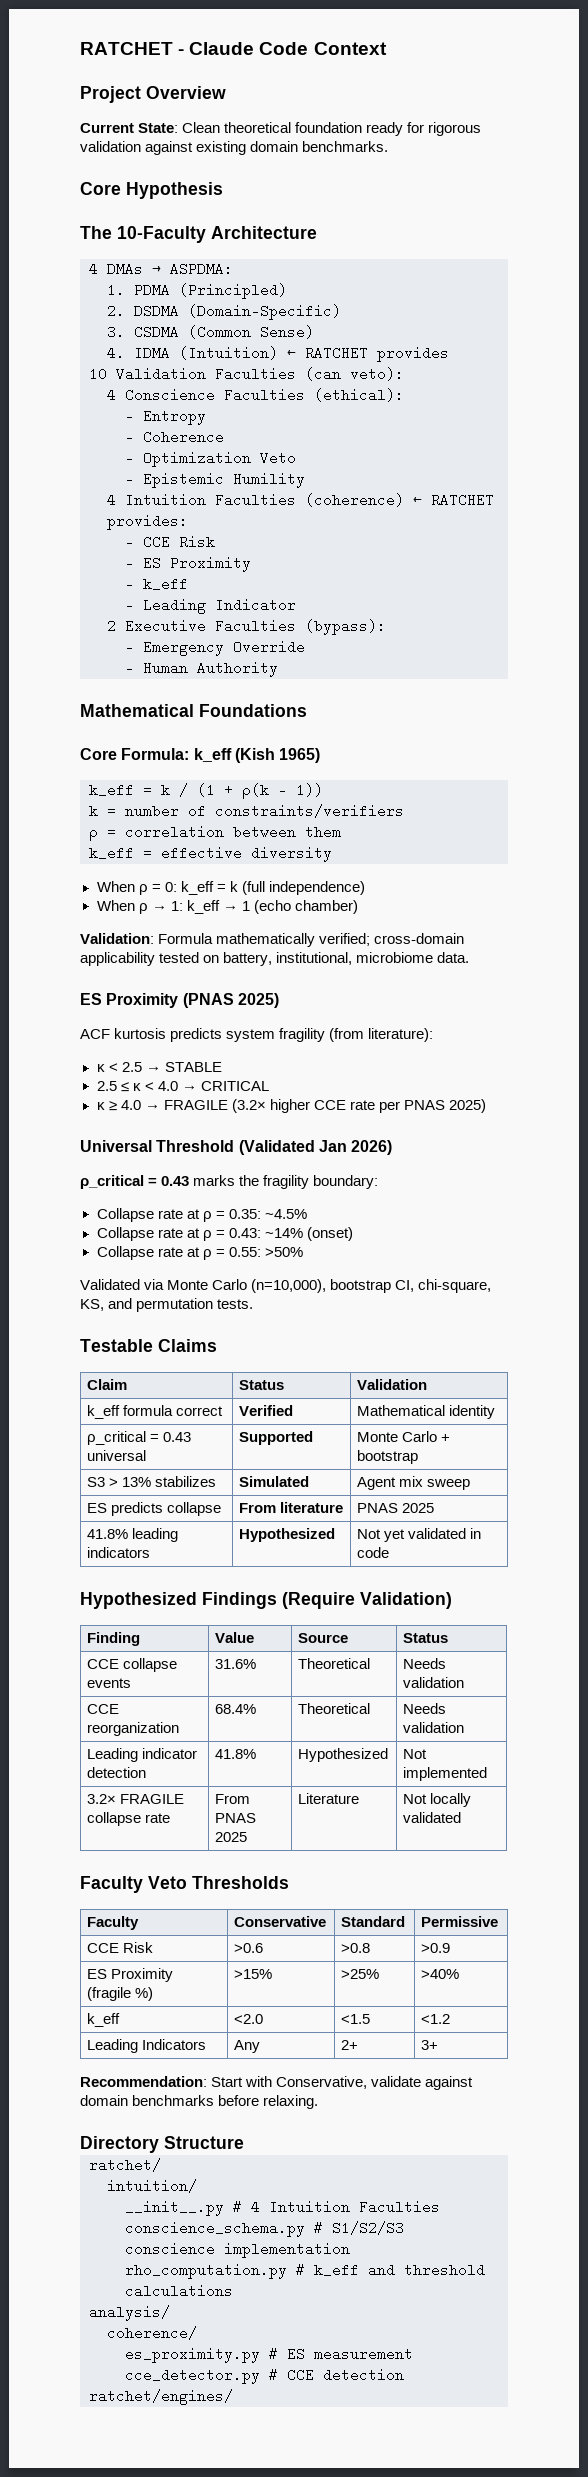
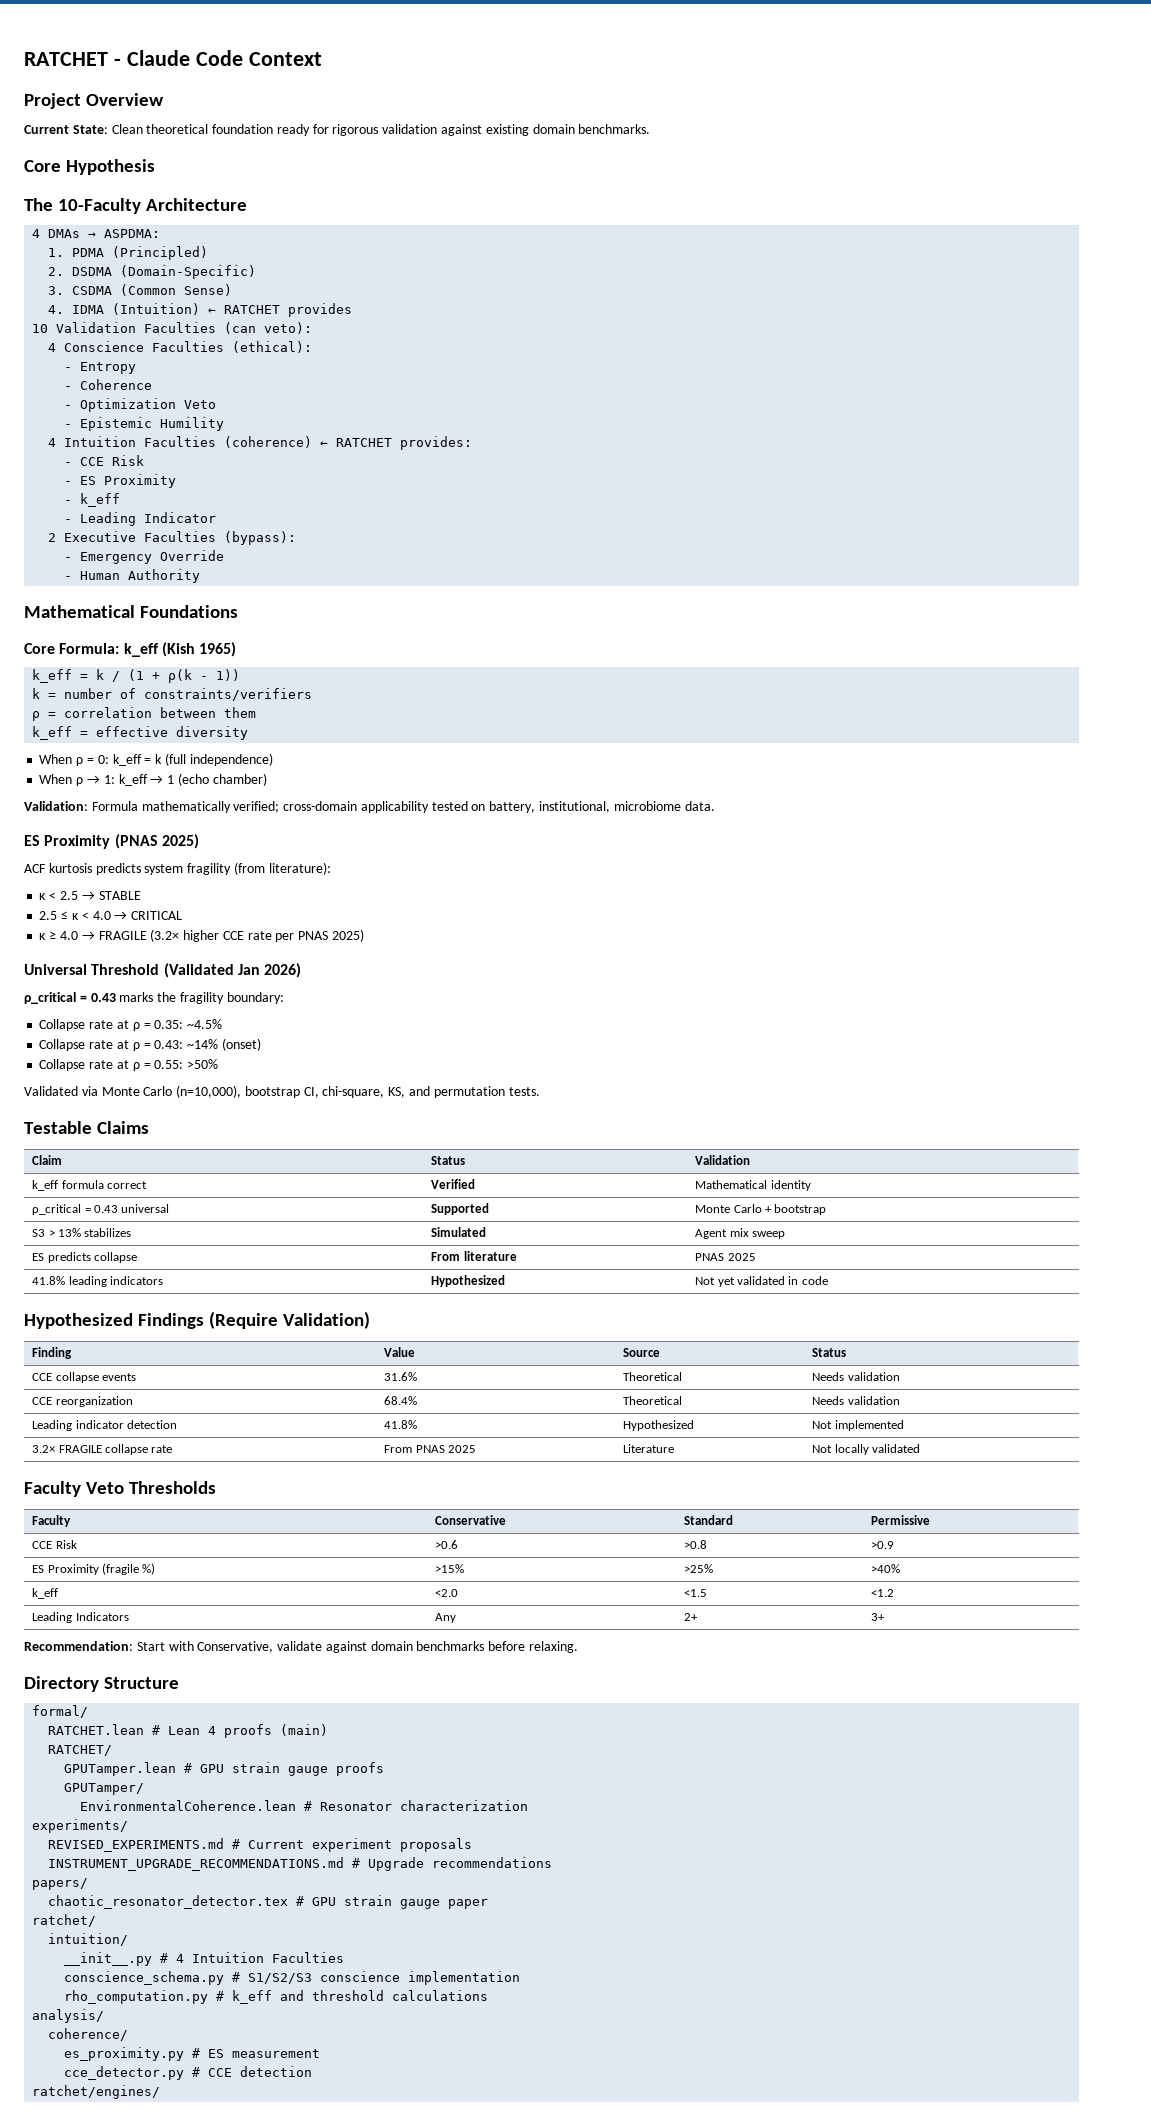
+ formal/
+ RATCHET.lean # Lean 4 proofs (main)
+ RATCHET/
+ GPUTamper.lean # GPU strain gauge proofs
+ GPUTamper/
+ EnvironmentalCoherence.lean # Resonator characterization
+ experiments/
+ REVISED_EXPERIMENTS.md # Current experiment proposals
+ INSTRUMENT_UPGRADE_RECOMMENDATIONS.md # Upgrade recommendations
+ papers/
+ chaotic_resonator_detector.tex # GPU strain gauge paper

